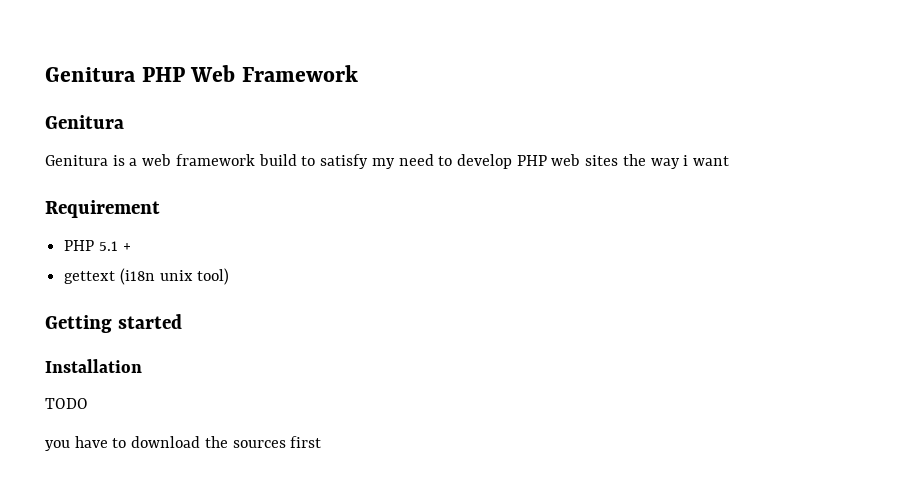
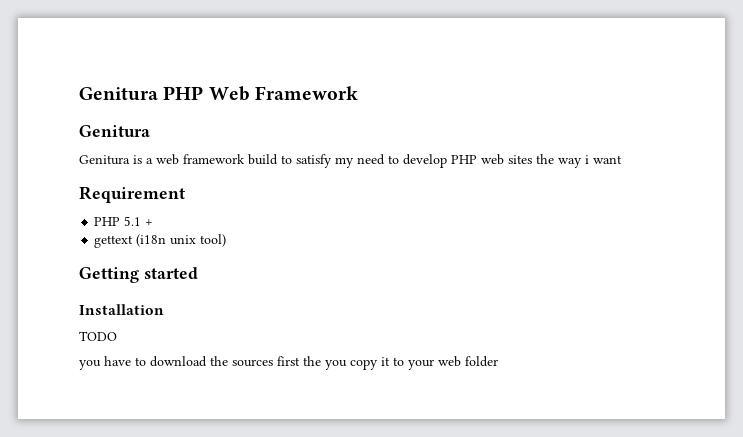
- you have to download the sources first
+ you have to download the sources first the you copy it to your web folder

